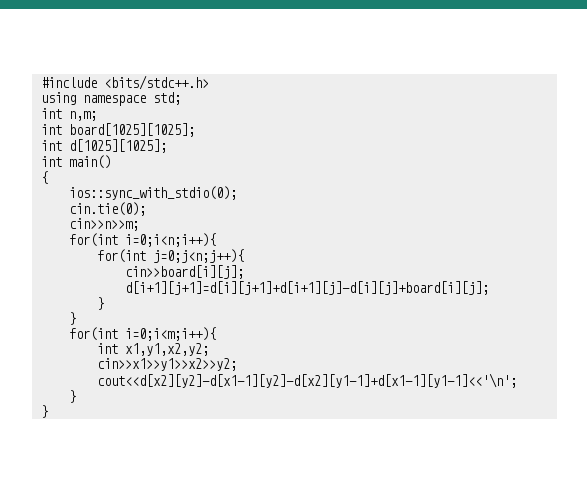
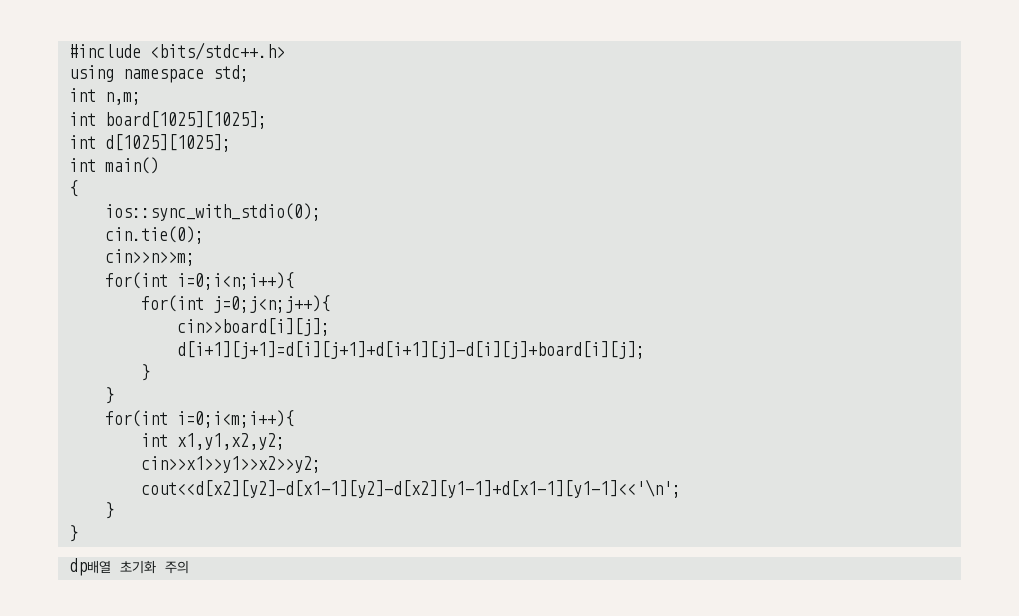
+ dp배열 초기화 주의

